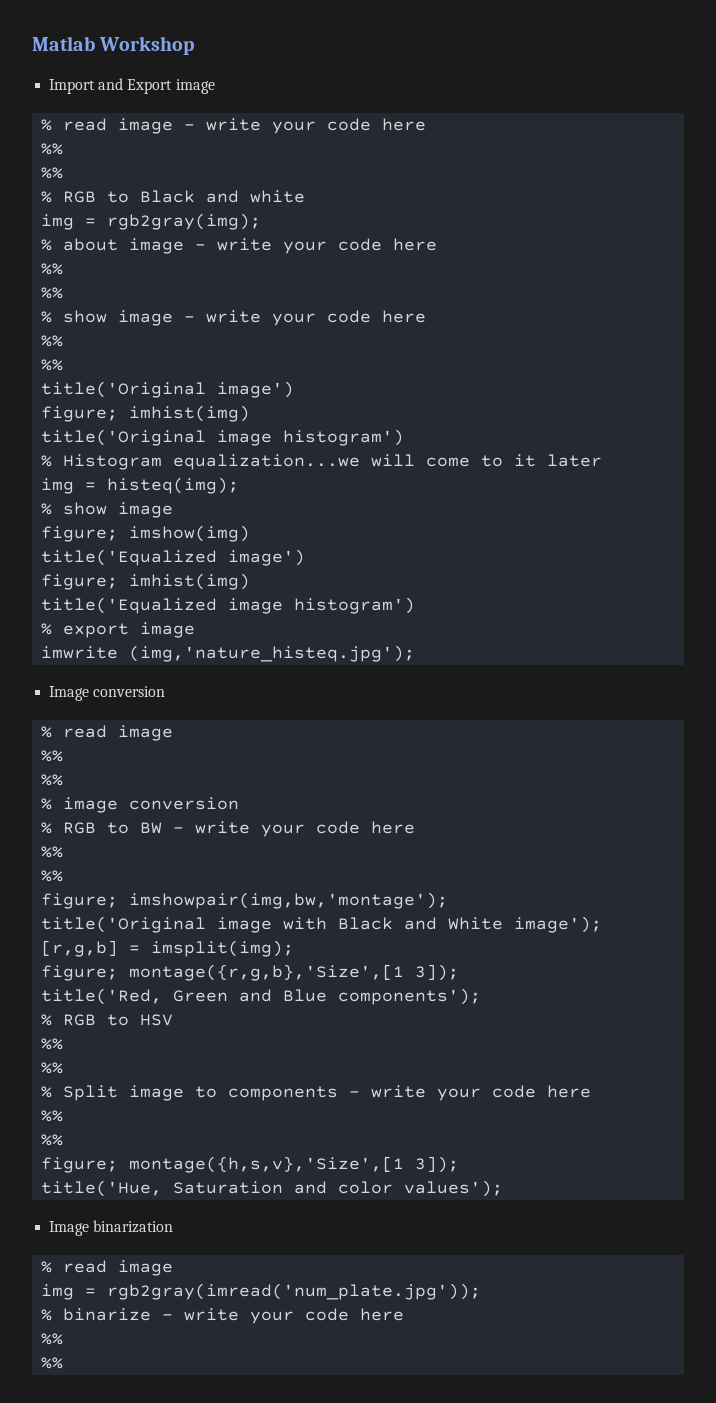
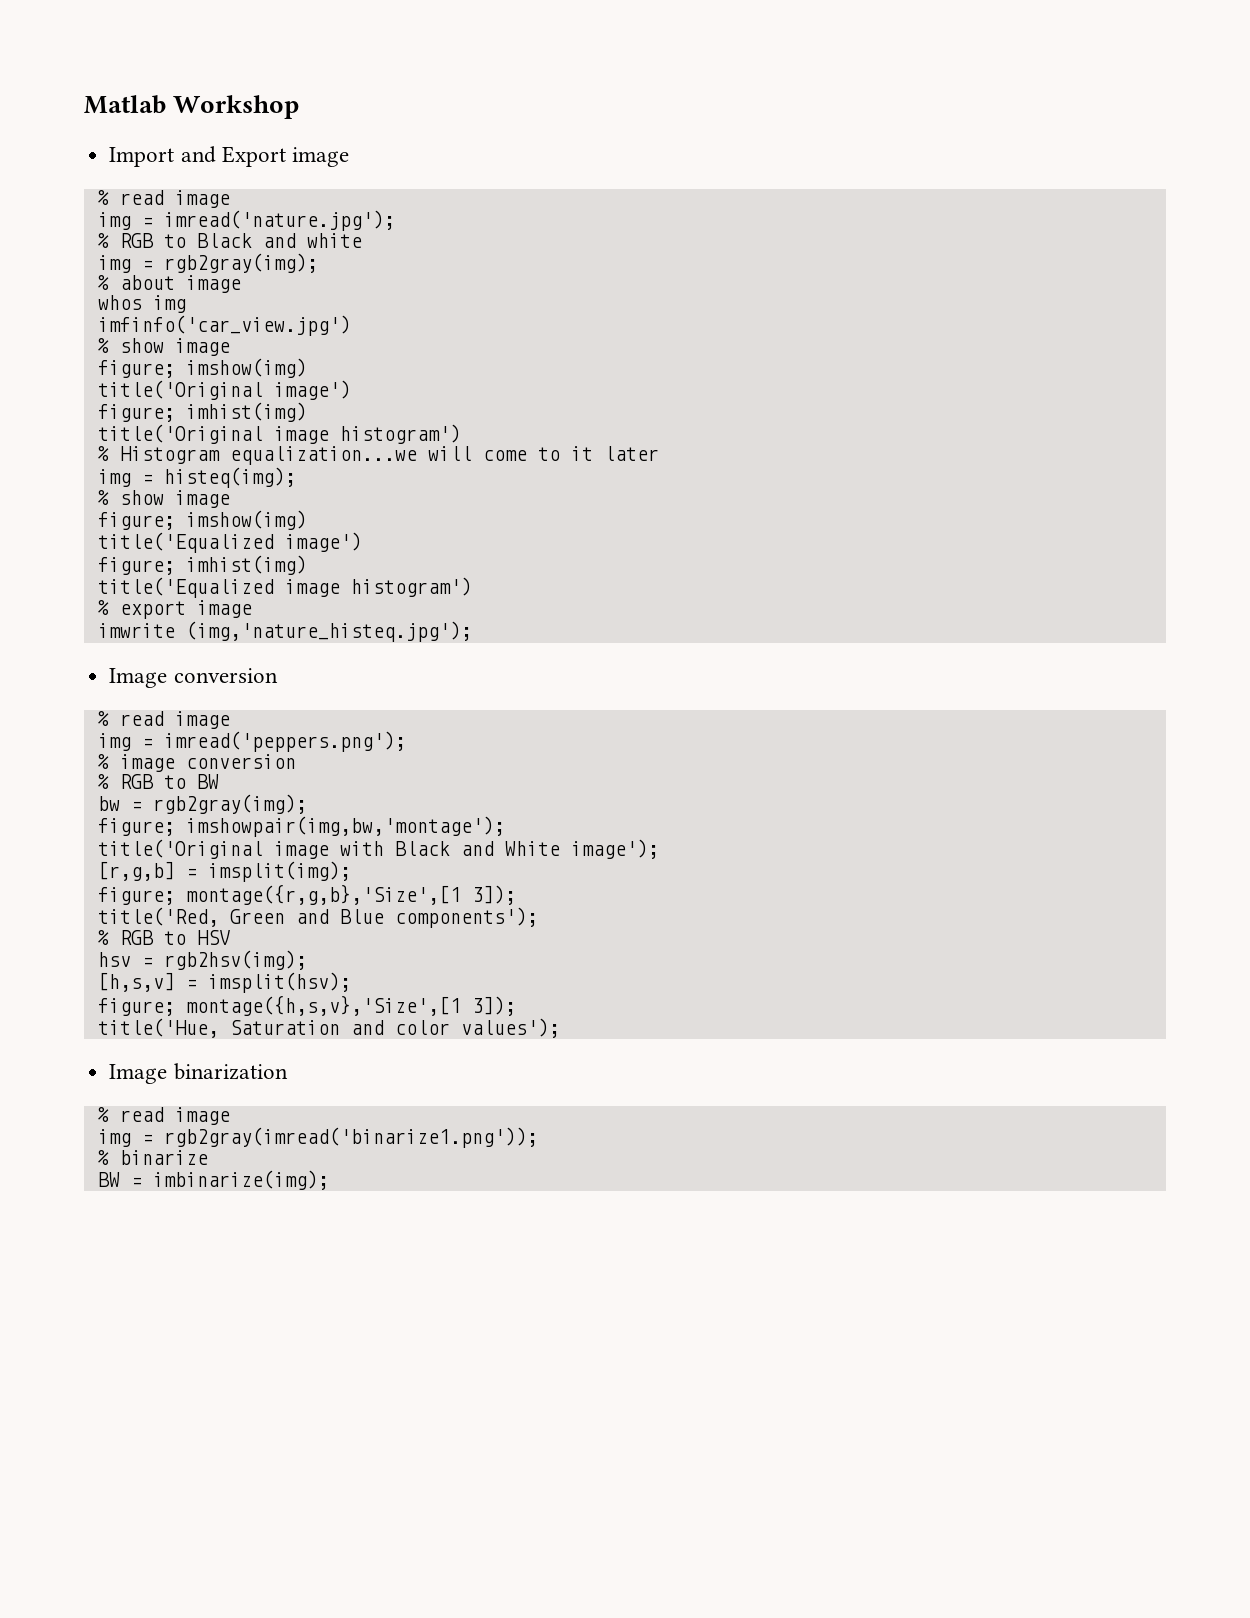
  Import and Export image
- % read image - write your code here
- %%
- %%
+ % read image
+ img = imread('nature.jpg');
- % about image - write your code here
- %%
- %%
- % show image - write your code here
- %%
- %%
+ % about image
+ whos img
+ imfinfo('car_view.jpg')
+ % show image
+ figure; imshow(img)
  Image conversion
  % read image
- %%
- %%
+ img = imread('peppers.png');
- % RGB to BW - write your code here
- %%
- %%
+ % RGB to BW
+ bw = rgb2gray(img);
  % RGB to HSV
- %%
- %%
- % Split image to components - write your code here
- %%
- %%
+ hsv = rgb2hsv(img);
+ [h,s,v] = imsplit(hsv);
- img = rgb2gray(imread('num_plate.jpg'));
+ img = rgb2gray(imread('binarize1.png'));
- % binarize - write your code here
- %%
- %%
+ % binarize
+ BW = imbinarize(img);

